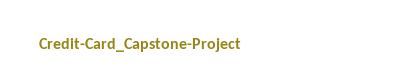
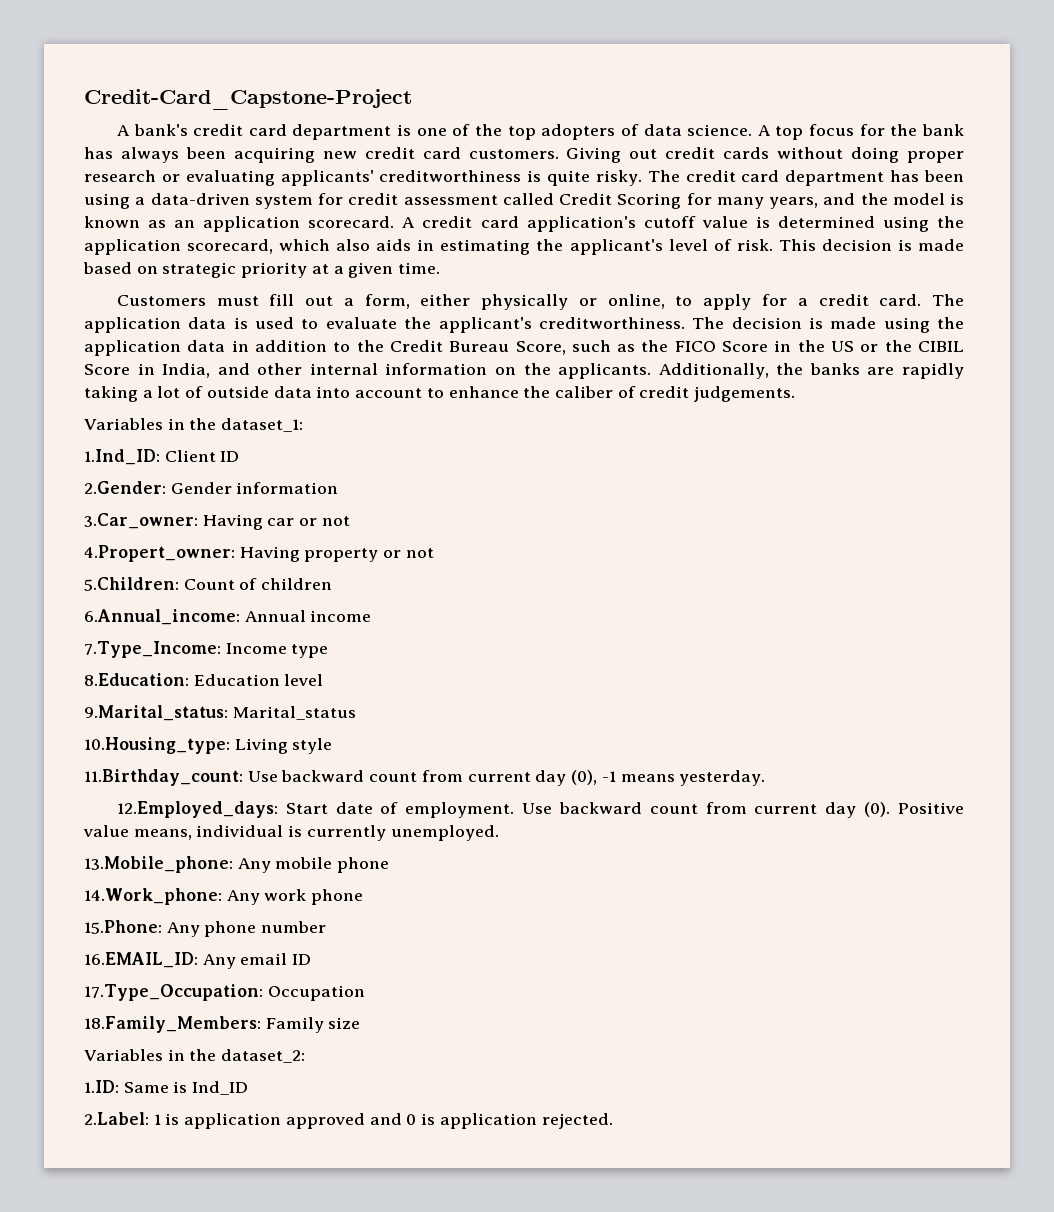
+ A bank's credit card department is one of the top adopters of data science. A top focus for the bank has always been acquiring new credit card customers. Giving out credit cards without doing proper research or evaluating applicants' creditworthiness is quite risky. The credit card department has been using a data-driven system for credit assessment called Credit Scoring for many years, and the model is known as an application scorecard. A credit card application's cutoff value is determined using the application scorecard, which also aids in estimating the applicant's level of risk. This decision is made based on strategic priority at a given time.
+ Customers must fill out a form, either physically or online, to apply for a credit card. The application data is used to evaluate the applicant's creditworthiness. The decision is made using the application data in addition to the Credit Bureau Score, such as the FICO Score in the US or the CIBIL Score in India, and other internal information on the applicants. Additionally, the banks are rapidly taking a lot of outside data into account to enhance the caliber of credit judgements.
+ Variables in the dataset_1:
+ 1.Ind_ID: Client ID
+ 2.Gender: Gender information
+ 3.Car_owner: Having car or not
+ 4.Propert_owner: Having property or not
+ 5.Children: Count of children
+ 6.Annual_income: Annual income
+ 7.Type_Income: Income type
+ 8.Education: Education level
+ 9.Marital_status: Marital_status
+ 10.Housing_type: Living style
+ 11.Birthday_count: Use backward count from current day (0), -1 means yesterday.
+ 12.Employed_days: Start date of employment. Use backward count from current day (0). Positive value means, individual is currently unemployed.
+ 13.Mobile_phone: Any mobile phone
+ 14.Work_phone: Any work phone
+ 15.Phone: Any phone number
+ 16.EMAIL_ID: Any email ID
+ 17.Type_Occupation: Occupation
+ 18.Family_Members: Family size
+ Variables in the dataset_2:
+ 1.ID: Same is Ind_ID
+ 2.Label: 1 is application approved and 0 is application rejected.

